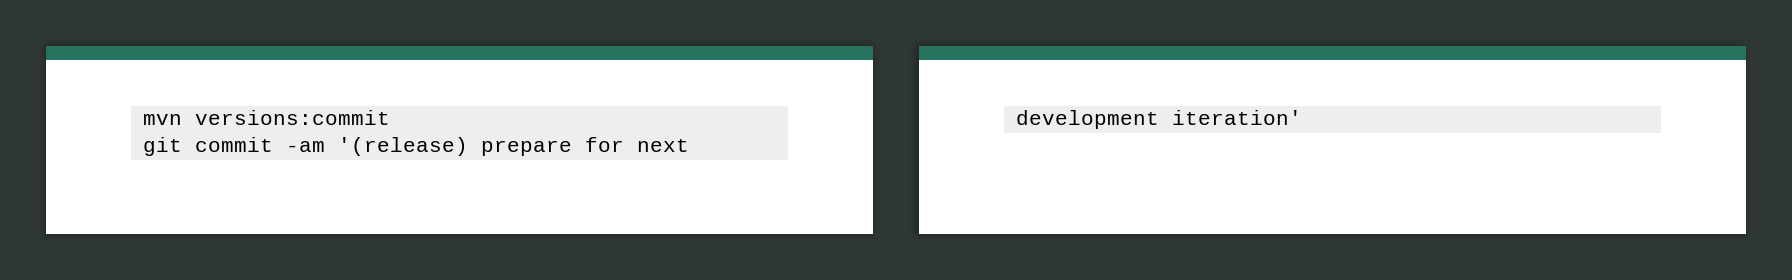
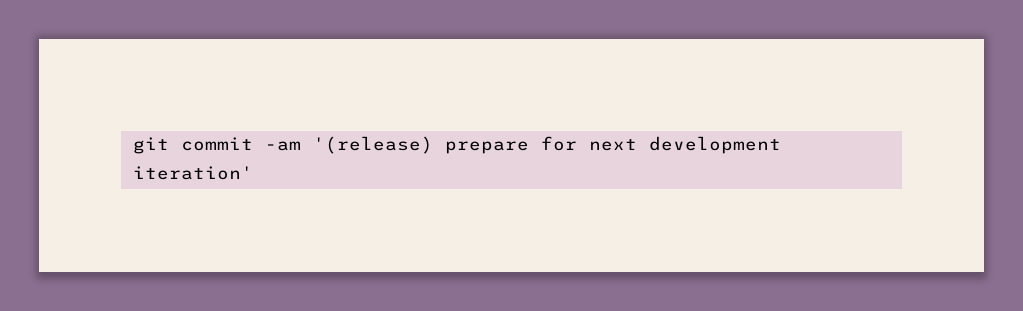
- mvn versions:commit

